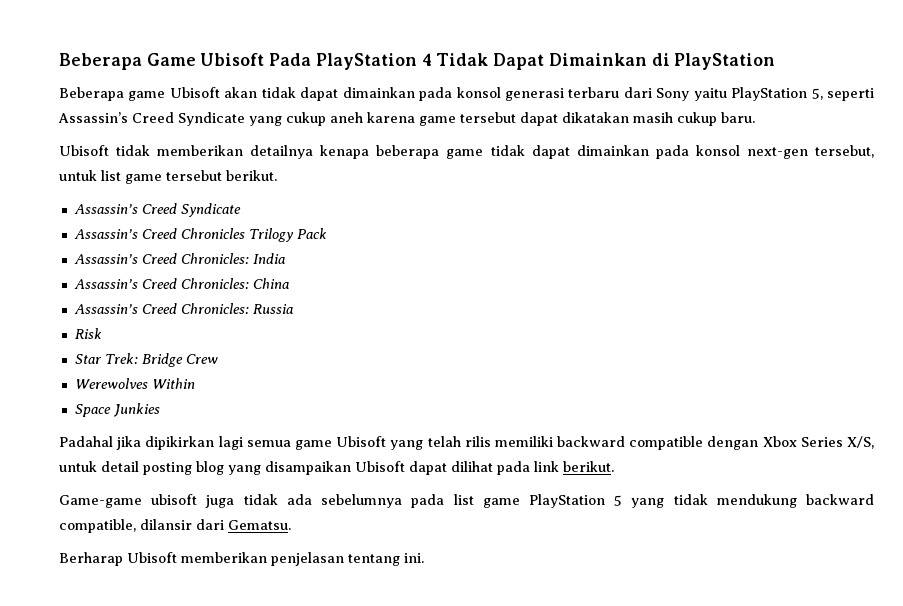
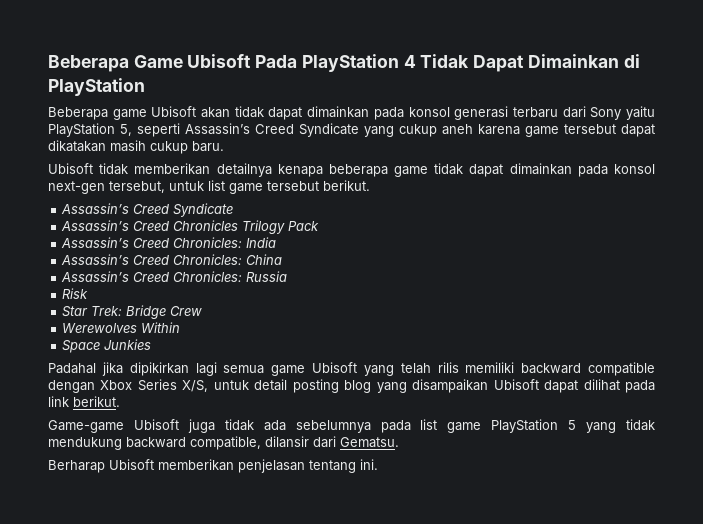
- Game-game ubisoft juga tidak ada sebelumnya pada list game PlayStation 5 yang tidak mendukung backward compatible, dilansir dari Gematsu.
+ Game-game Ubisoft juga tidak ada sebelumnya pada list game PlayStation 5 yang tidak mendukung backward compatible, dilansir dari Gematsu.

